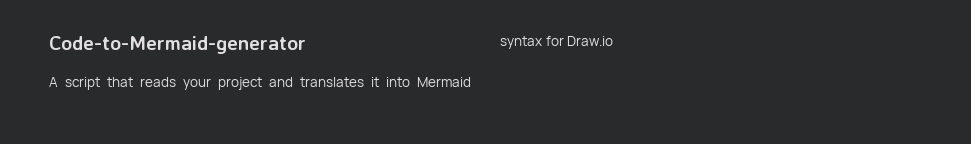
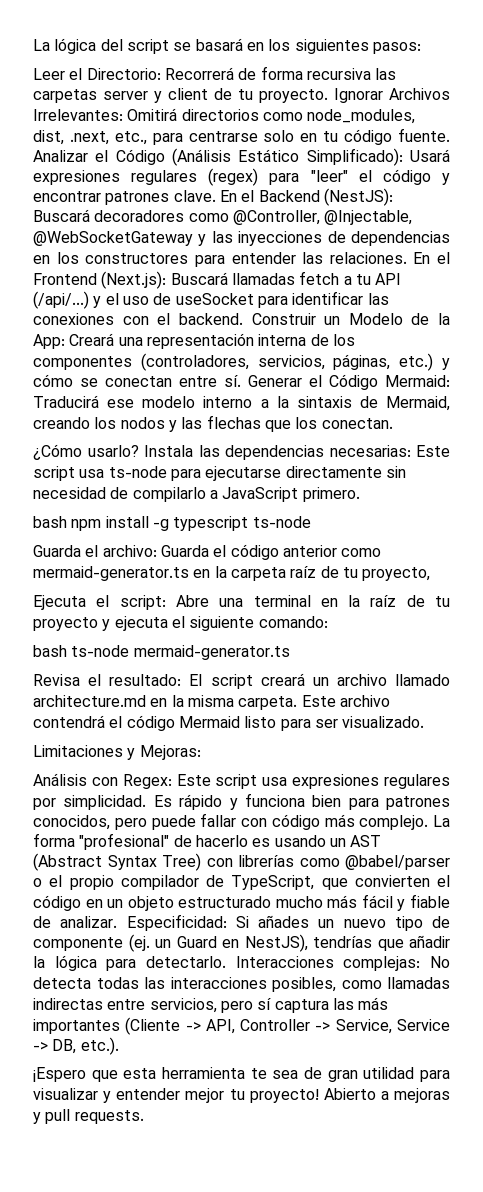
- Code-to-Mermaid-generator
- A script that reads your project and translates it into Mermaid syntax for Draw.io
+ La lógica del script se basará en los siguientes pasos:
+ Leer el Directorio: Recorrerá de forma recursiva las carpetas server y client de tu proyecto. Ignorar Archivos Irrelevantes: Omitirá directorios como node_modules, dist, .next, etc., para centrarse solo en tu código fuente. Analizar el Código (Análisis Estático Simplificado): Usará expresiones regulares (regex) para "leer" el código y encontrar patrones clave. En el Backend (NestJS): Buscará decoradores como @Controller, @Injectable, @WebSocketGateway y las inyecciones de dependencias en los constructores para entender las relaciones. En el Frontend (Next.js): Buscará llamadas fetch a tu API (/api/...) y el uso de useSocket para identificar las conexiones con el backend. Construir un Modelo de la App: Creará una representación interna de los componentes (controladores, servicios, páginas, etc.) y cómo se conectan entre sí. Generar el Código Mermaid: Traducirá ese modelo interno a la sintaxis de Mermaid, creando los nodos y las flechas que los conectan.
+ ¿Cómo usarlo? Instala las dependencias necesarias: Este script usa ts-node para ejecutarse directamente sin necesidad de compilarlo a JavaScript primero.
+ bash npm install -g typescript ts-node
+ Guarda el archivo: Guarda el código anterior como mermaid-generator.ts en la carpeta raíz de tu proyecto,
+ Ejecuta el script: Abre una terminal en la raíz de tu proyecto y ejecuta el siguiente comando:
+ bash ts-node mermaid-generator.ts
+ Revisa el resultado: El script creará un archivo llamado architecture.md en la misma carpeta. Este archivo contendrá el código Mermaid listo para ser visualizado.
+ Limitaciones y Mejoras:
+ Análisis con Regex: Este script usa expresiones regulares por simplicidad. Es rápido y funciona bien para patrones conocidos, pero puede fallar con código más complejo. La forma "profesional" de hacerlo es usando un AST (Abstract Syntax Tree) con librerías como @babel/parser o el propio compilador de TypeScript, que convierten el código en un objeto estructurado mucho más fácil y fiable de analizar. Especificidad: Si añades un nuevo tipo de componente (ej. un Guard en NestJS), tendrías que añadir la lógica para detectarlo. Interacciones complejas: No detecta todas las interacciones posibles, como llamadas indirectas entre servicios, pero sí captura las más importantes (Cliente -> API, Controller -> Service, Service -> DB, etc.).
+ ¡Espero que esta herramienta te sea de gran utilidad para visualizar y entender mejor tu proyecto! Abierto a mejoras y pull requests.

